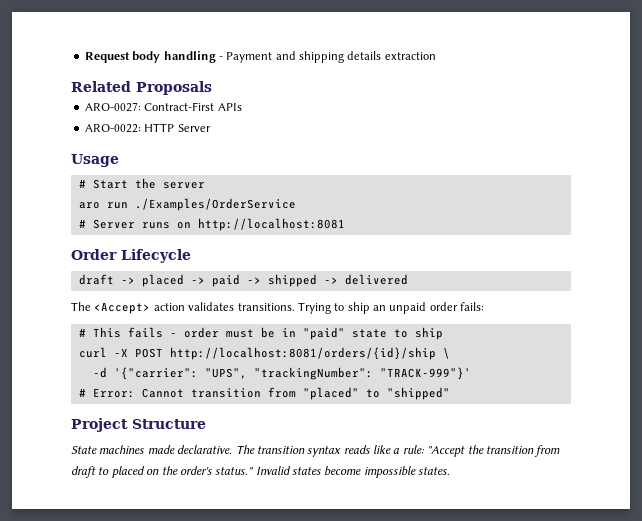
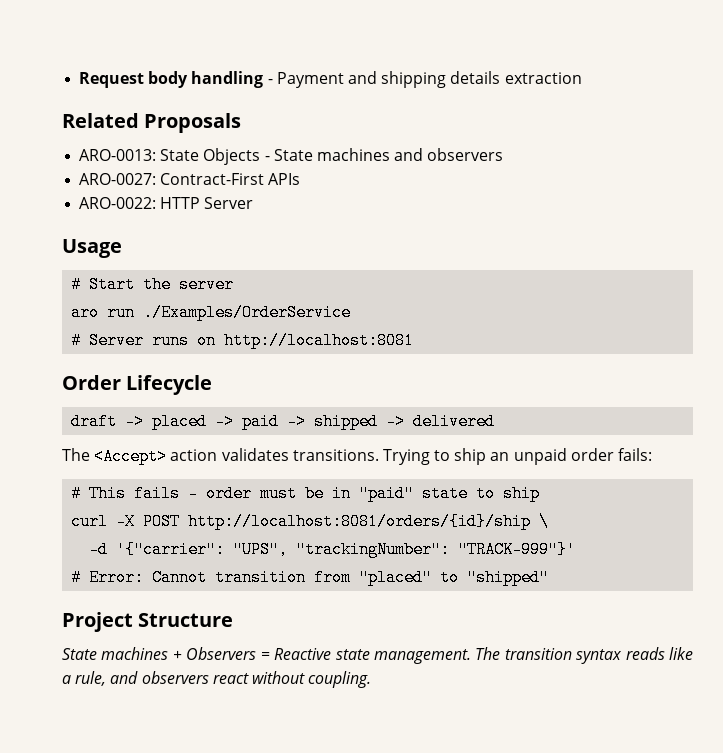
+ ARO-0013: State Objects - State machines and observers
- State machines made declarative.
+ State machines + Observers = Reactive state management.
- The transition syntax reads like a rule: "Accept the transition from draft to placed on the order's status." Invalid states become impossible states.
+ The transition syntax reads like a rule, and observers react without coupling.

